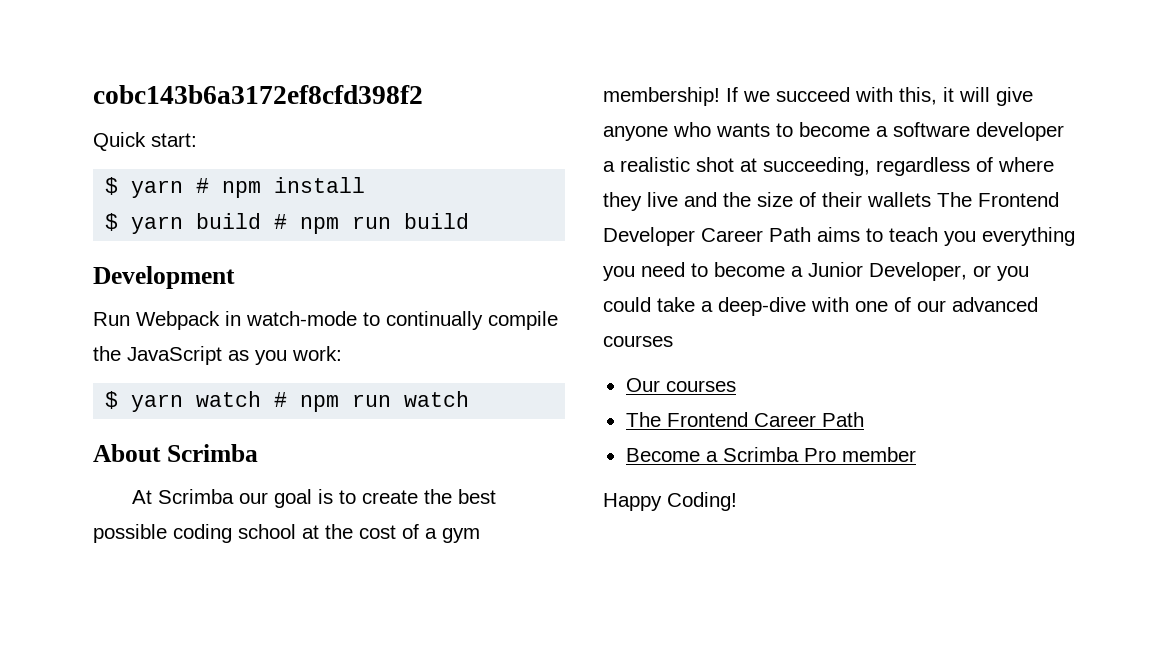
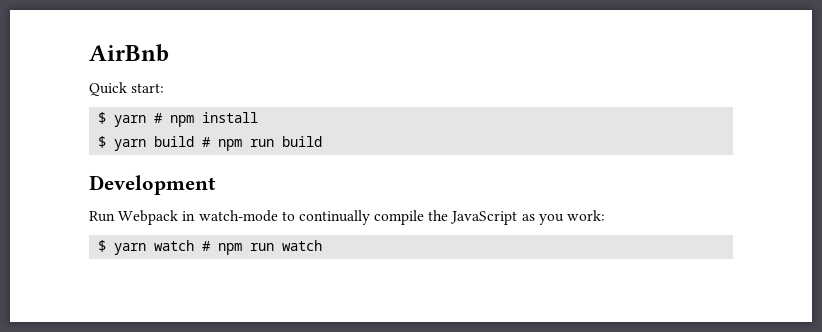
- cobc143b6a3172ef8cfd398f2
+ AirBnb
- About Scrimba
- At Scrimba our goal is to create the best possible coding school at the cost of a gym membership! If we succeed with this, it will give anyone who wants to become a software developer a realistic shot at succeeding, regardless of where they live and the size of their wallets The Frontend Developer Career Path aims to teach you everything you need to become a Junior Developer, or you could take a deep-dive with one of our advanced courses
- Our courses
- The Frontend Career Path
- Become a Scrimba Pro member
- Happy Coding!

